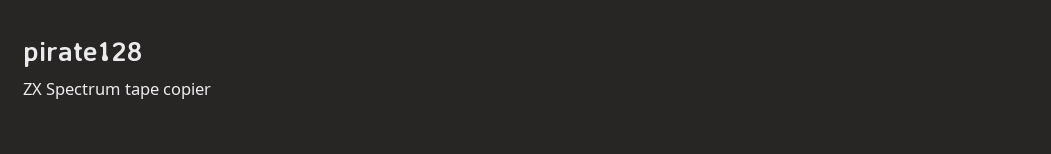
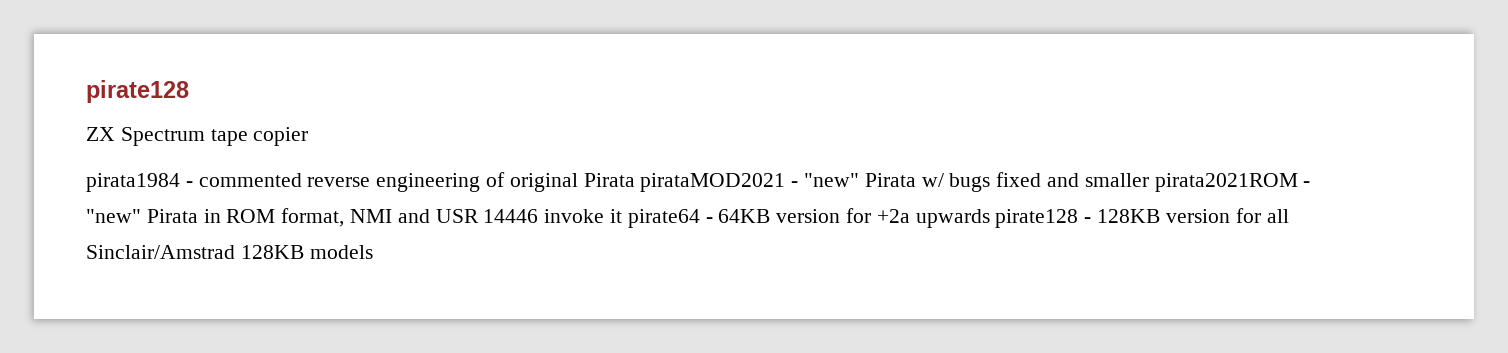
+ pirata1984 - commented reverse engineering of original Pirata pirataMOD2021 - "new" Pirata w/ bugs fixed and smaller pirata2021ROM - "new" Pirata in ROM format, NMI and USR 14446 invoke it pirate64 - 64KB version for +2a upwards pirate128 - 128KB version for all Sinclair/Amstrad 128KB models

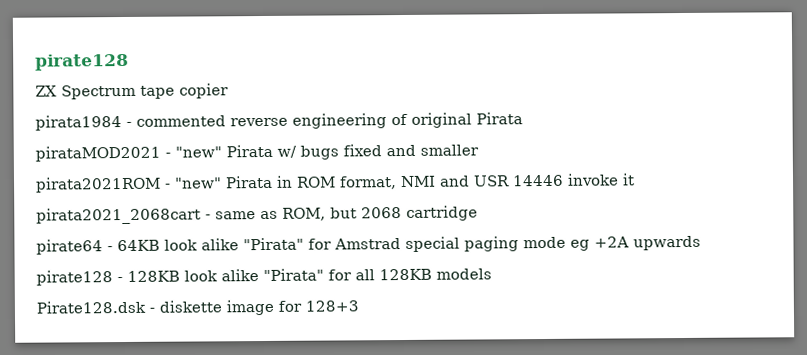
- pirata1984 - commented reverse engineering of original Pirata pirataMOD2021 - "new" Pirata w/ bugs fixed and smaller pirata2021ROM - "new" Pirata in ROM format, NMI and USR 14446 invoke it pirate64 - 64KB version for +2a upwards pirate128 - 128KB version for all Sinclair/Amstrad 128KB models
+ pirata1984 - commented reverse engineering of original Pirata
+ pirataMOD2021 - "new" Pirata w/ bugs fixed and smaller
+ pirata2021ROM - "new" Pirata in ROM format, NMI and USR 14446 invoke it
+ pirata2021_2068cart - same as ROM, but 2068 cartridge
+ pirate64 - 64KB look alike "Pirata" for Amstrad special paging mode eg +2A upwards
+ pirate128 - 128KB look alike "Pirata" for all 128KB models
+ Pirate128.dsk - diskette image for 128+3

